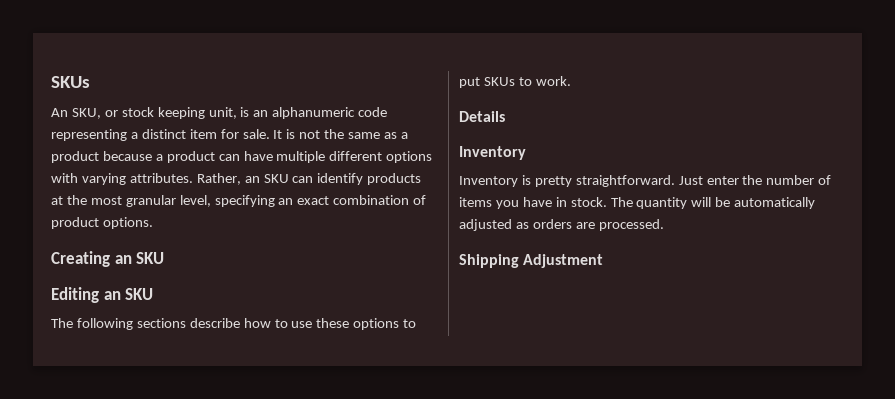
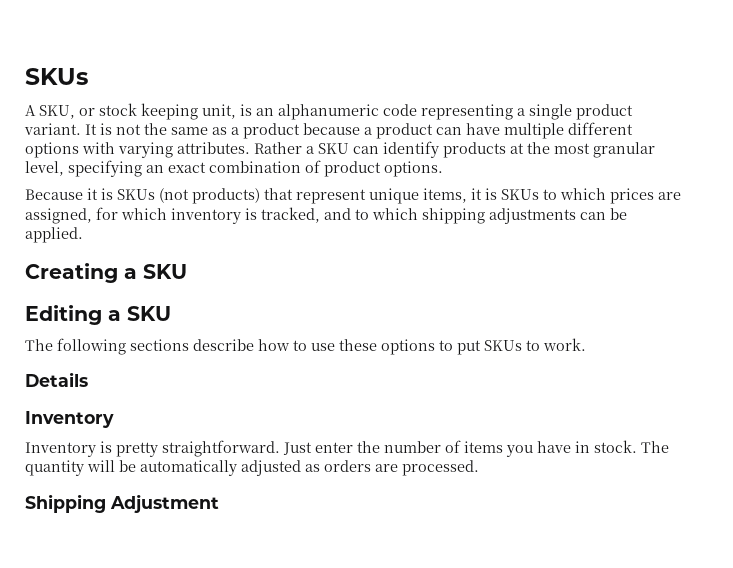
- An SKU, or stock keeping unit, is an alphanumeric code representing a distinct item for sale.
+ A SKU, or stock keeping unit, is an alphanumeric code representing a single product variant.
- Rather, an SKU can identify products at the most granular level, specifying an exact combination of product options.
+ Rather a SKU can identify products at the most granular level, specifying an exact combination of product options.
+ Because it is SKUs (not products) that represent unique items, it is SKUs to which prices are assigned, for which inventory is tracked, and to which shipping adjustments can be applied.
- Creating an SKU
+ Creating a SKU
- Editing an SKU
+ Editing a SKU

